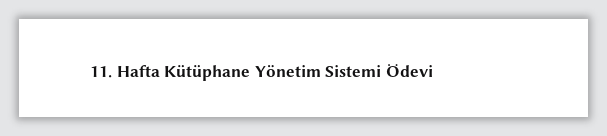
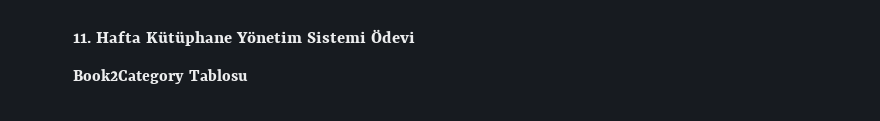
+ Book2Category Tablosu

